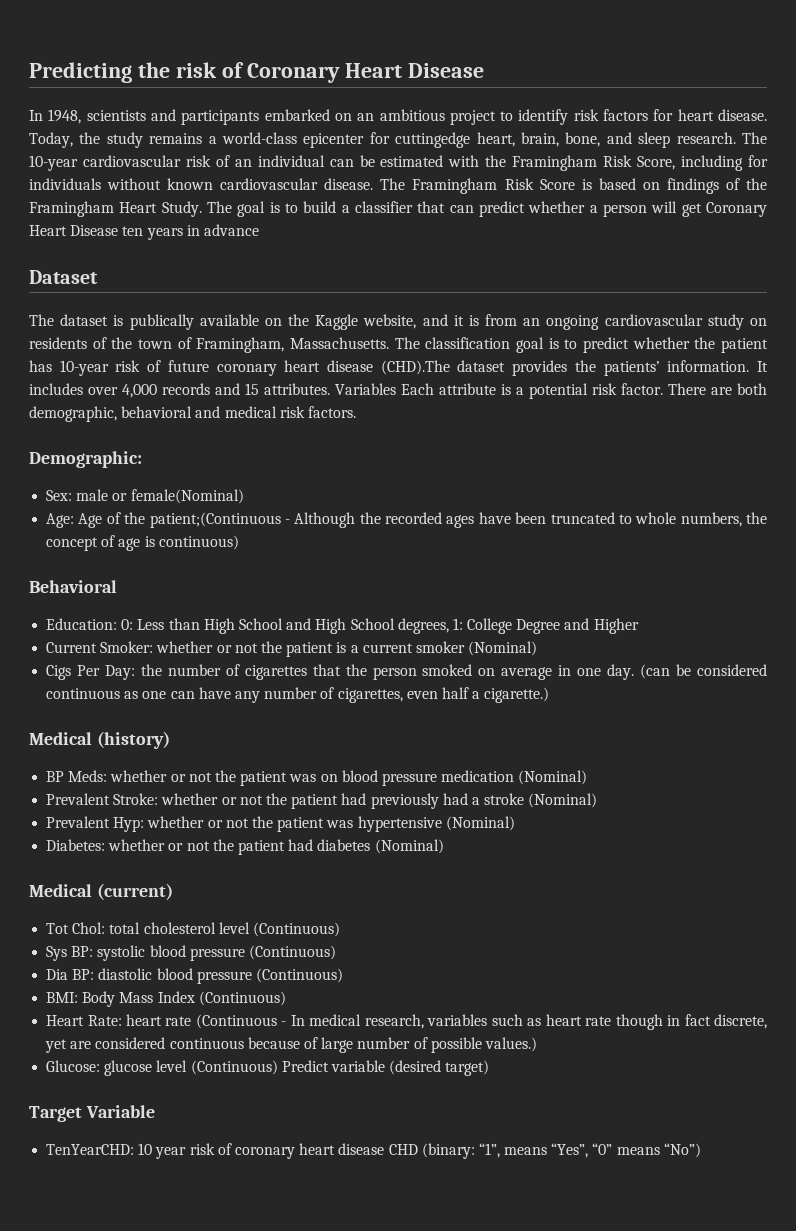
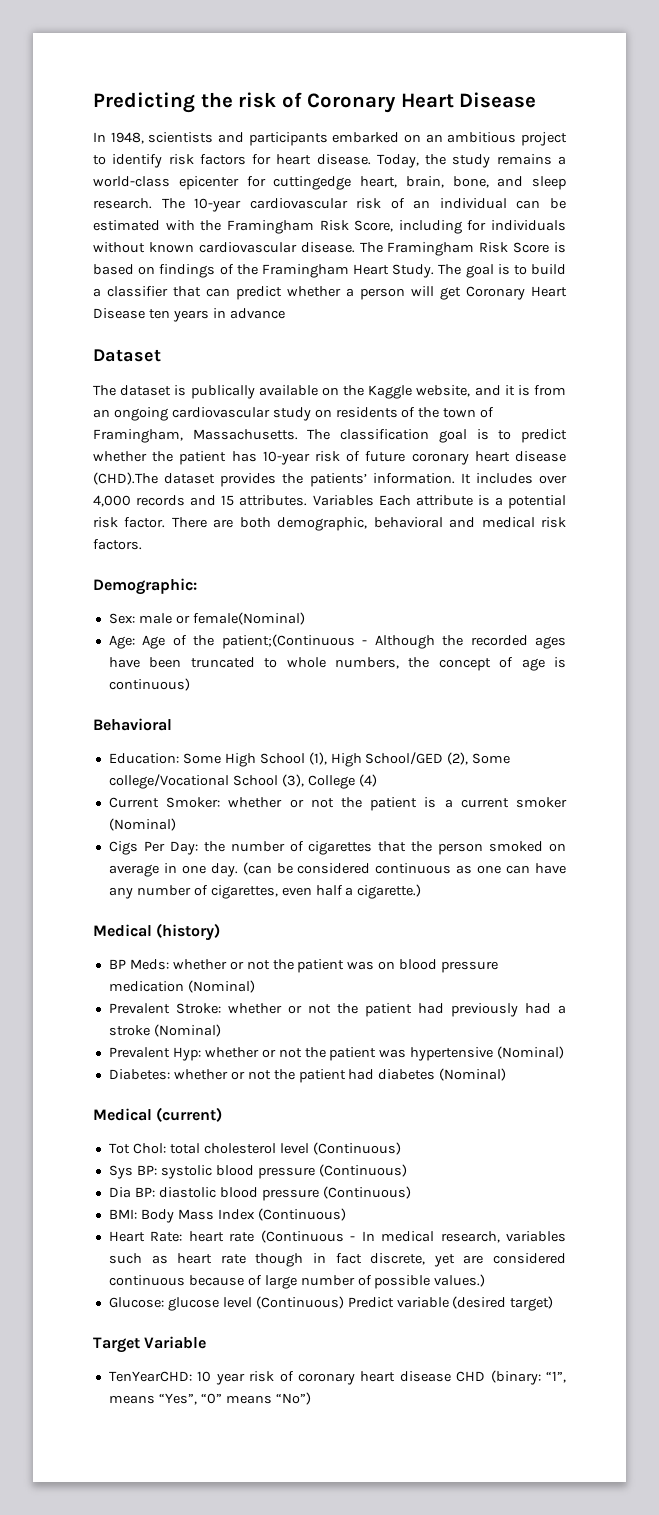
- Education: 0: Less than High School and High School degrees, 1: College Degree and Higher
+ Education: Some High School (1), High School/GED (2), Some college/Vocational School (3), College (4)

